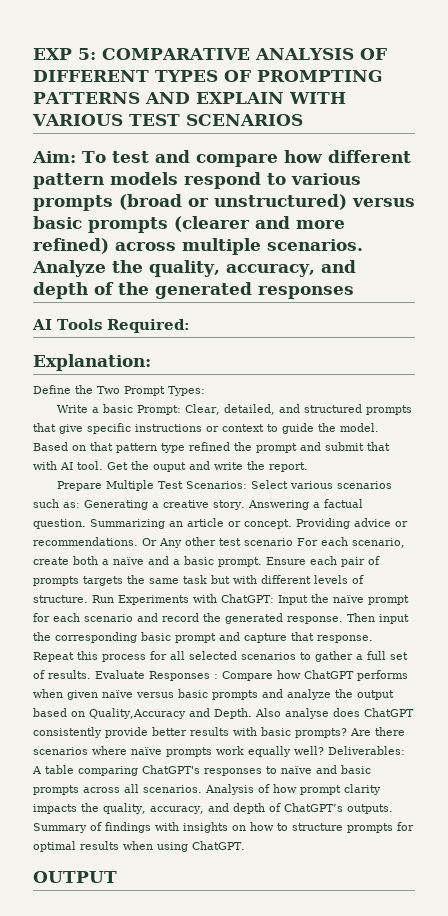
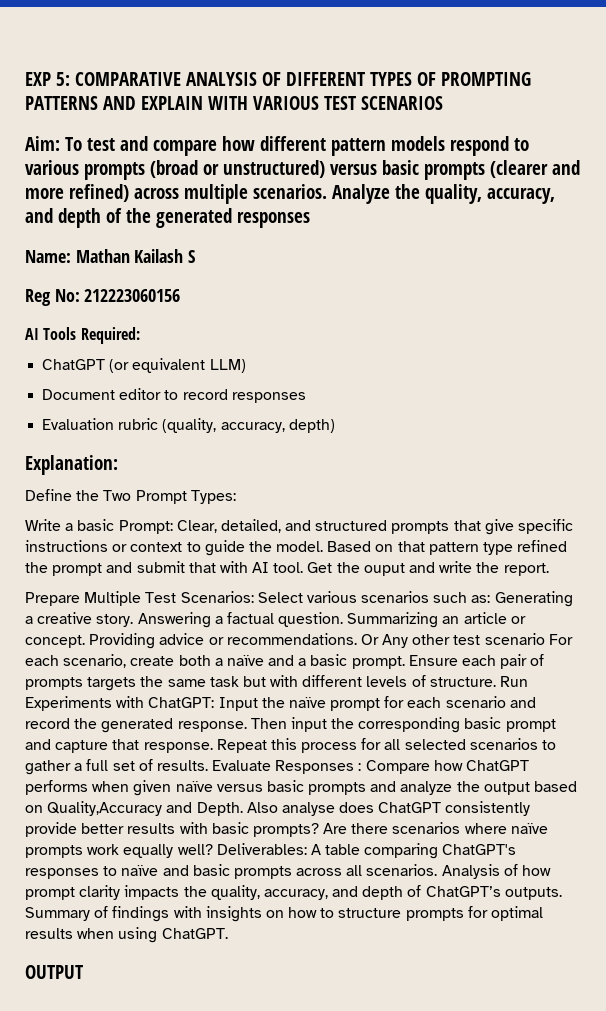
+ Name: Mathan Kailash S
+ Reg No: 212223060156
  AI Tools Required:
+ ChatGPT (or equivalent LLM)
+ Document editor to record responses
+ Evaluation rubric (quality, accuracy, depth)

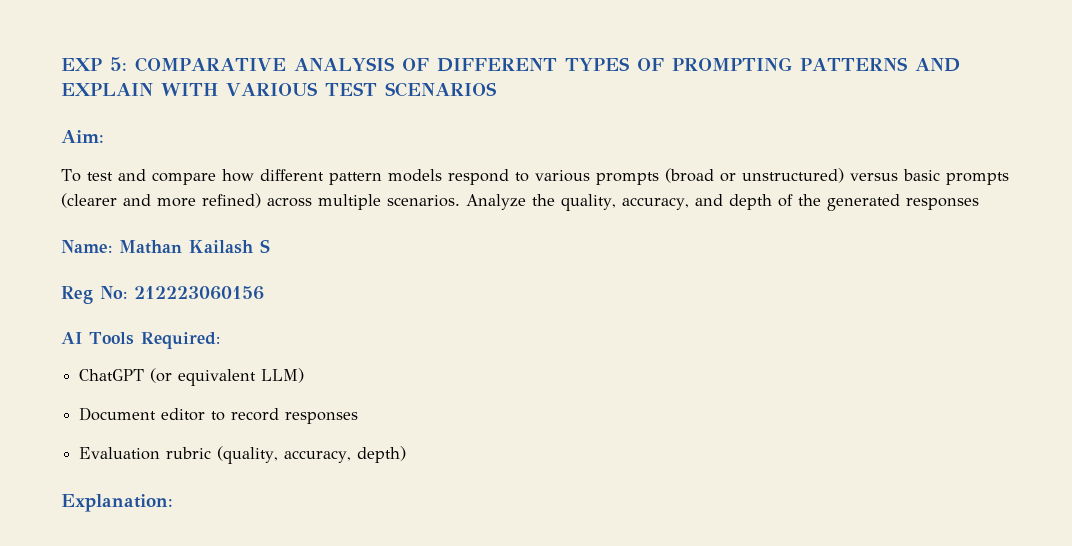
- Aim: To test and compare how different pattern models respond to various prompts (broad or unstructured) versus basic prompts (clearer and more refined) across multiple scenarios.
+ Aim:
+ To test and compare how different pattern models respond to various prompts (broad or unstructured) versus basic prompts (clearer and more refined) across multiple scenarios.
- Define the Two Prompt Types:
- Write a basic Prompt: Clear, detailed, and structured prompts that give specific instructions or context to guide the model. Based on that pattern type refined the prompt and submit that with AI tool. Get the ouput and write the report.
- Prepare Multiple Test Scenarios: Select various scenarios such as: Generating a creative story. Answering a factual question. Summarizing an article or concept. Providing advice or recommendations. Or Any other test scenario For each scenario, create both a naïve and a basic prompt. Ensure each pair of prompts targets the same task but with different levels of structure. Run Experiments with ChatGPT: Input the naïve prompt for each scenario and record the generated response. Then input the corresponding basic prompt and capture that response. Repeat this process for all selected scenarios to gather a full set of results. Evaluate Responses : Compare how ChatGPT performs when given naïve versus basic prompts and analyze the output based on Quality,Accuracy and Depth. Also analyse does ChatGPT consistently provide better results with basic prompts? Are there scenarios where naïve prompts work equally well? Deliverables: A table comparing ChatGPT's responses to naïve and basic prompts across all scenarios. Analysis of how prompt clarity impacts the quality, accuracy, and depth of ChatGPT’s outputs. Summary of findings with insights on how to structure prompts for optimal results when using ChatGPT.
- OUTPUT

